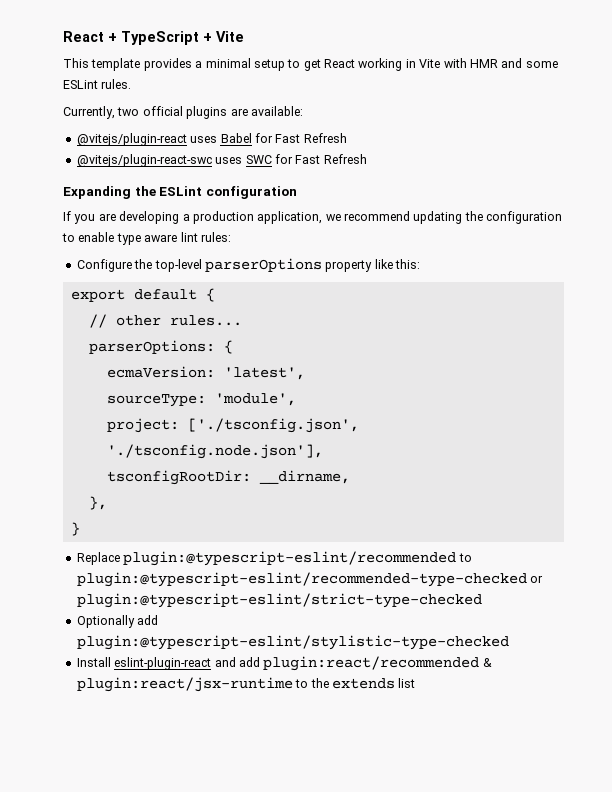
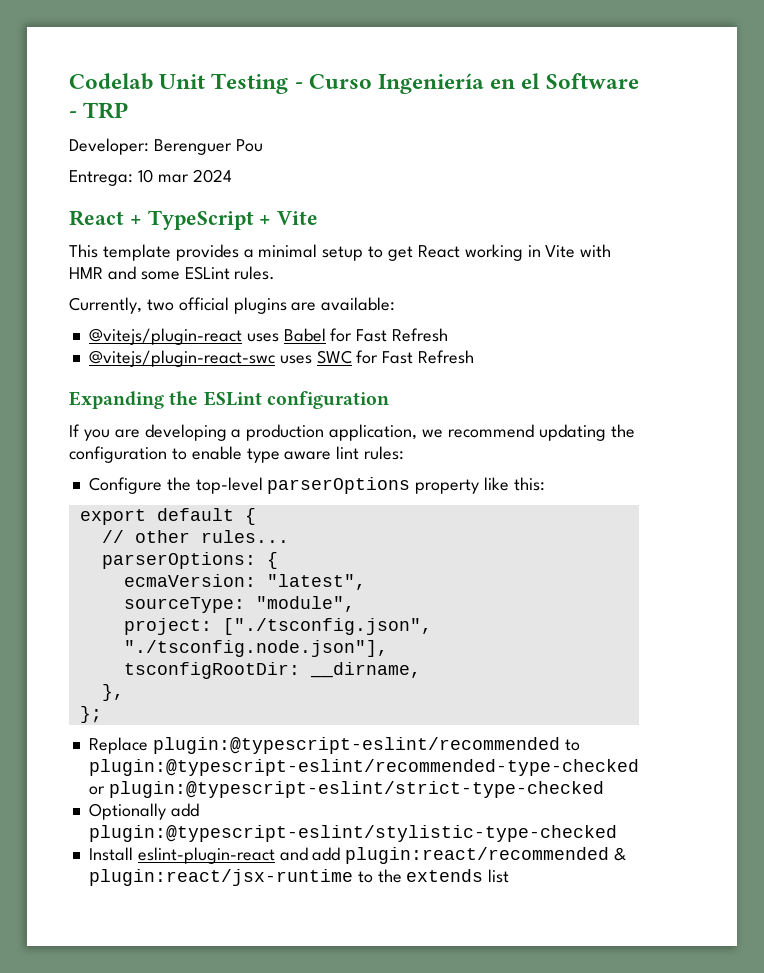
+ Codelab Unit Testing - Curso Ingeniería en el Software - TRP
+ Developer: Berenguer Pou
+ Entrega: 10 mar 2024
- ecmaVersion: 'latest',
+ ecmaVersion: "latest",
- sourceType: 'module',
+ sourceType: "module",
- project: ['./tsconfig.json', './tsconfig.node.json'],
+ project: ["./tsconfig.json", "./tsconfig.node.json"],
- }
+ };

